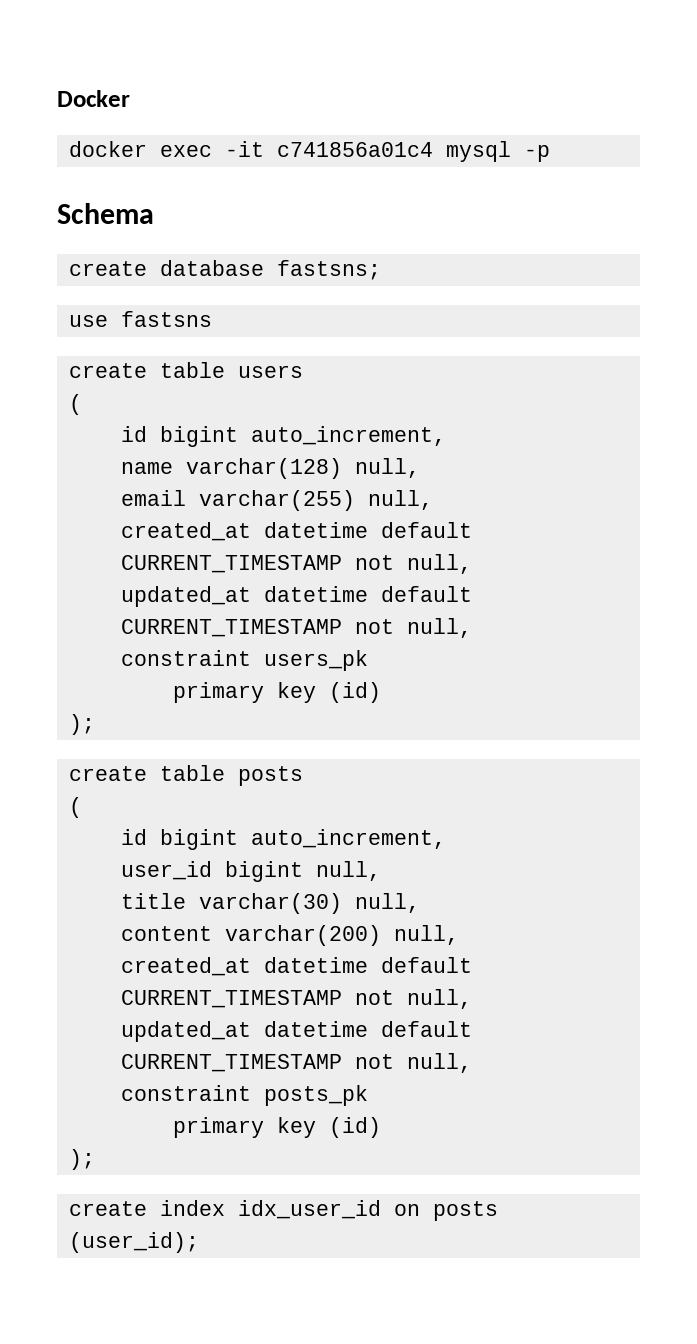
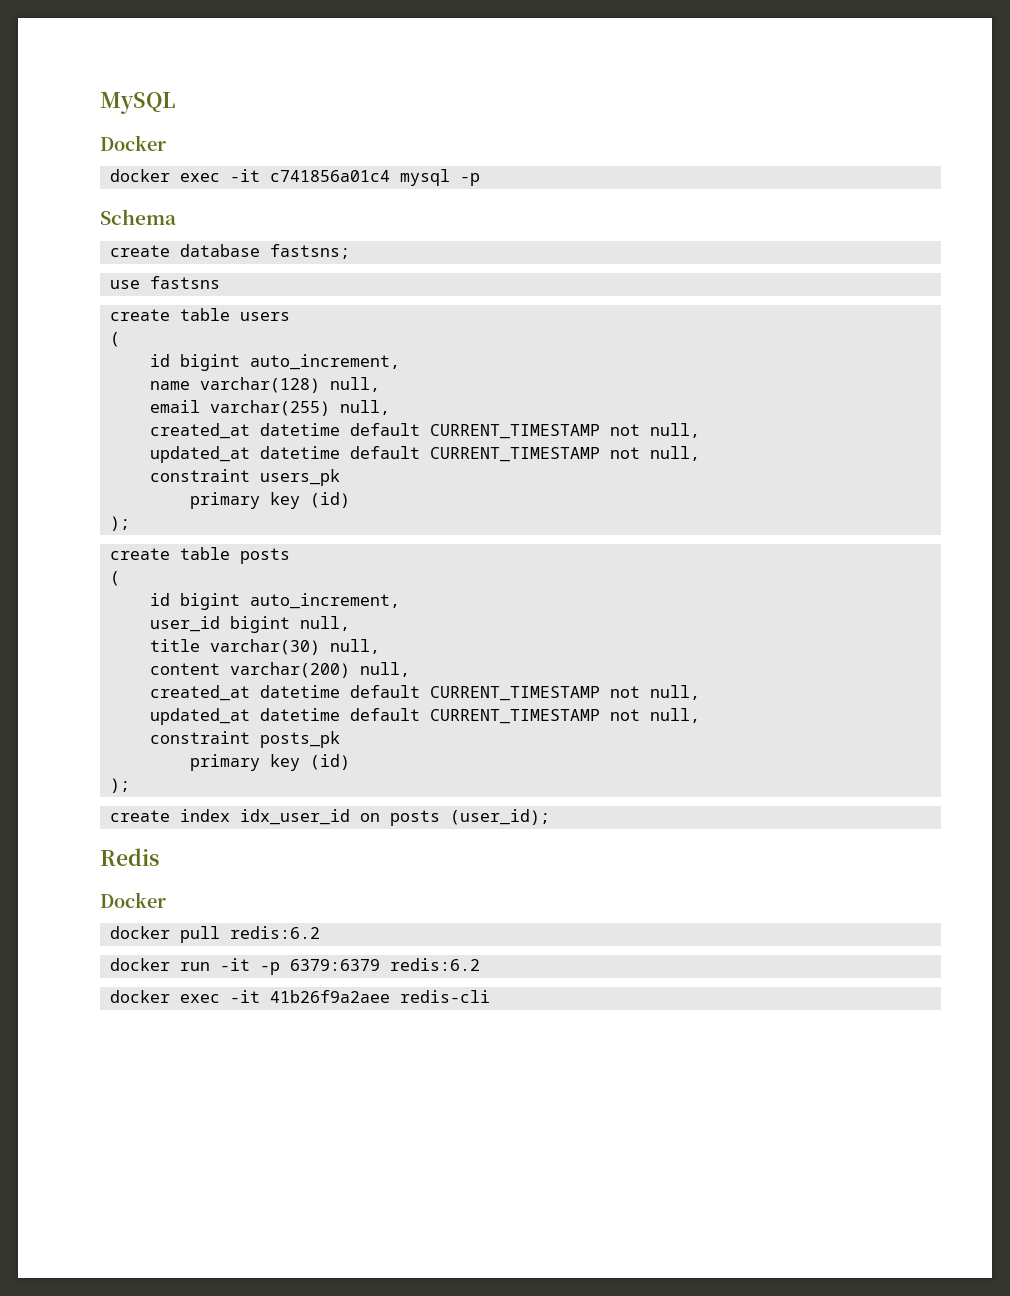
+ MySQL
+ Redis
+ Docker
+ docker pull redis:6.2
+ docker run -it -p 6379:6379 redis:6.2
+ docker exec -it 41b26f9a2aee redis-cli

